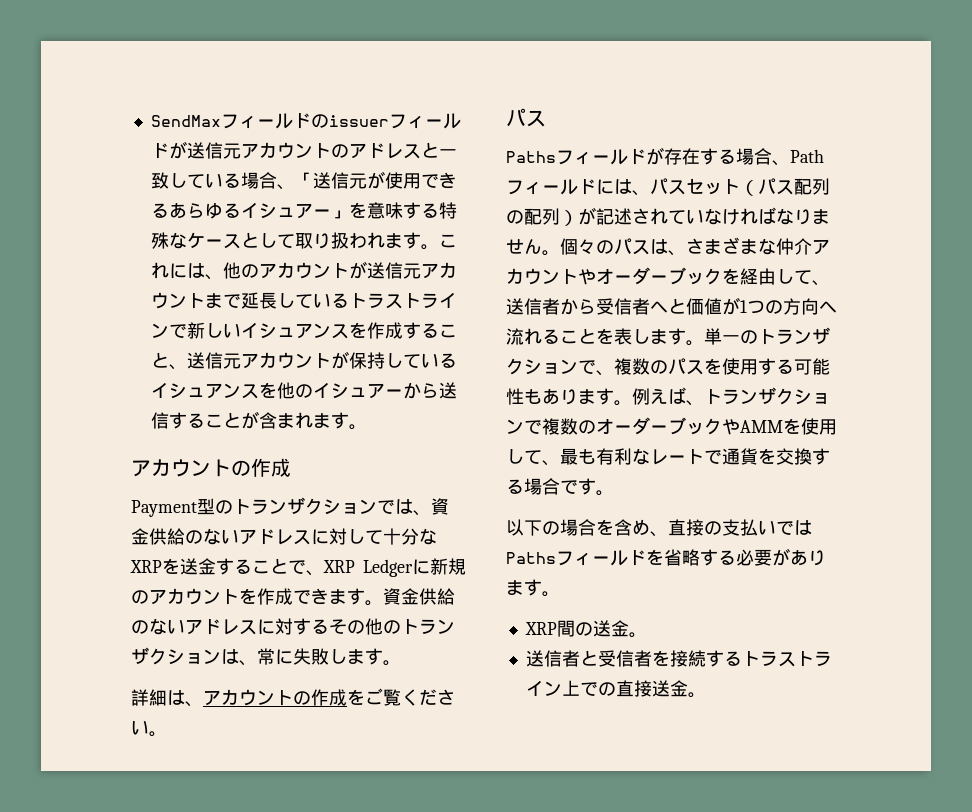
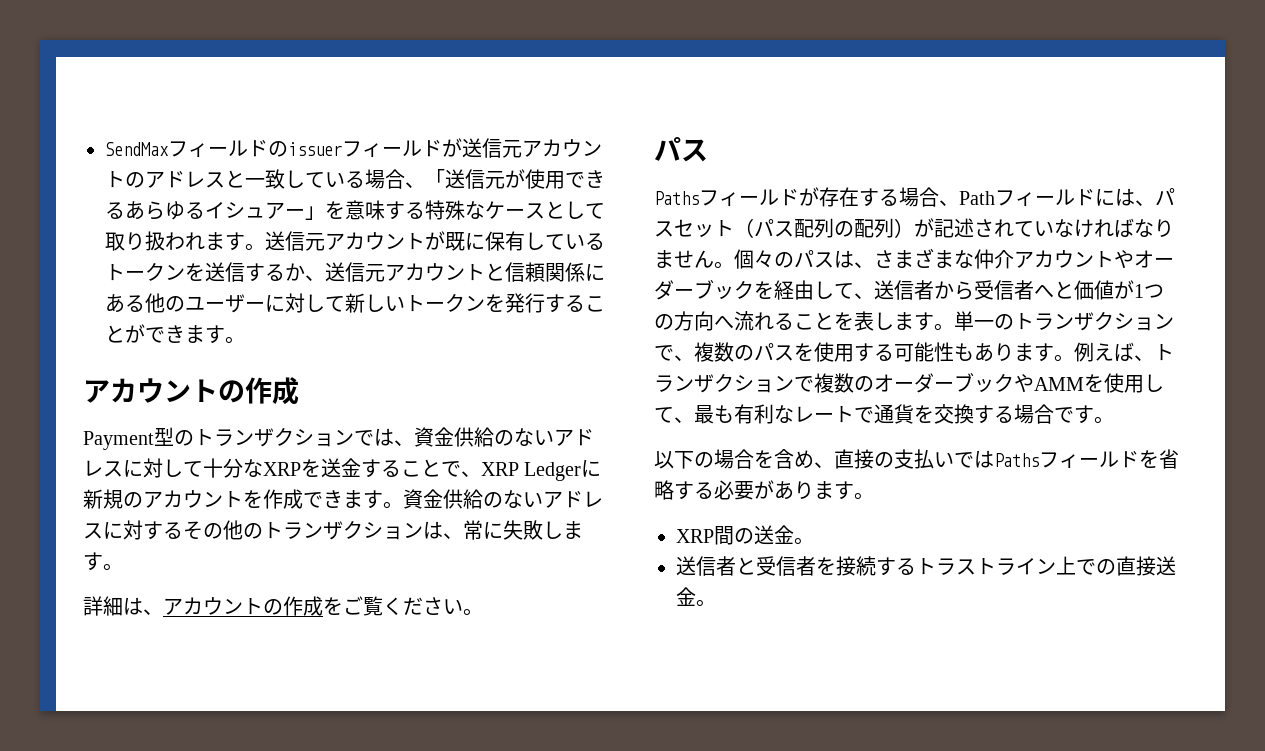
- これには、他のアカウントが送信元アカウントまで延長しているトラストラインで新しいイシュアンスを作成すること、送信元アカウントが保持しているイシュアンスを他のイシュアーから送信することが含まれます。
+ 送信元アカウントが既に保有しているトークンを送信するか、送信元アカウントと信頼関係にある他のユーザーに対して新しいトークンを発行することができます。

